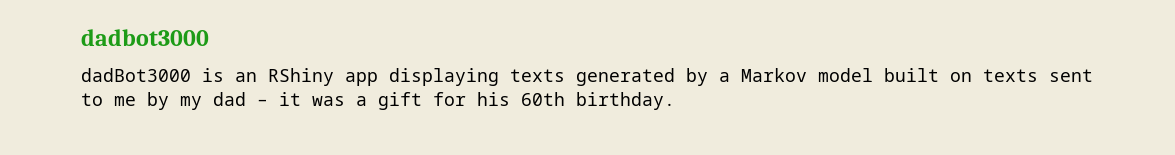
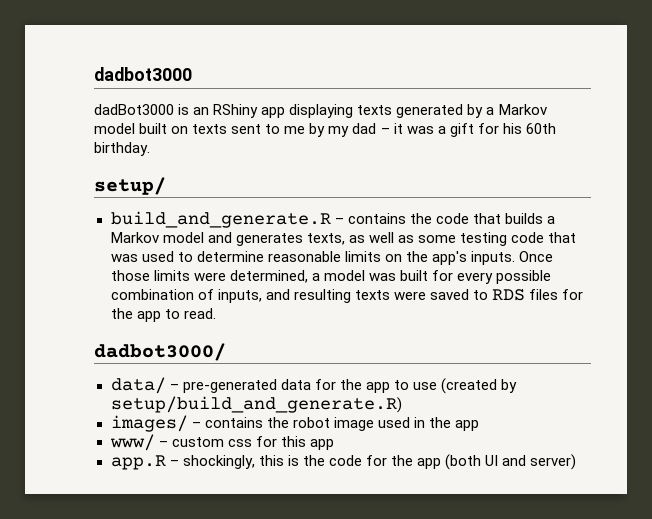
+ setup/
+ build_and_generate.R – contains the code that builds a Markov model and generates texts, as well as some testing code that was used to determine reasonable limits on the app's inputs. Once those limits were determined, a model was built for every possible combination of inputs, and resulting texts were saved to RDS files for the app to read.
+ dadbot3000/
+ data/ – pre-generated data for the app to use (created by setup/build_and_generate.R)
+ images/ – contains the robot image used in the app
+ www/ – custom css for this app
+ app.R – shockingly, this is the code for the app (both UI and server)

